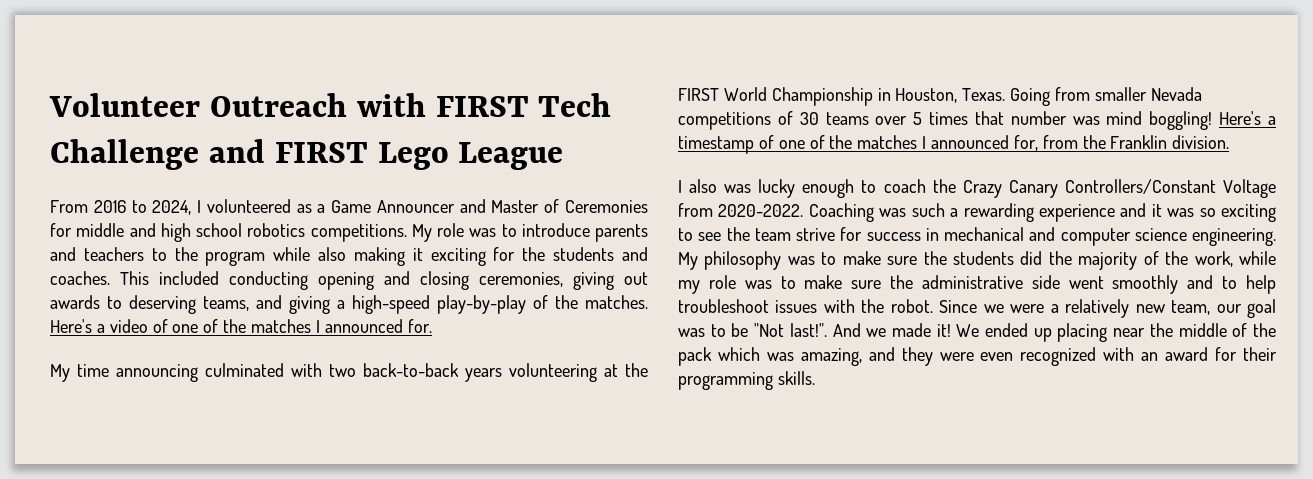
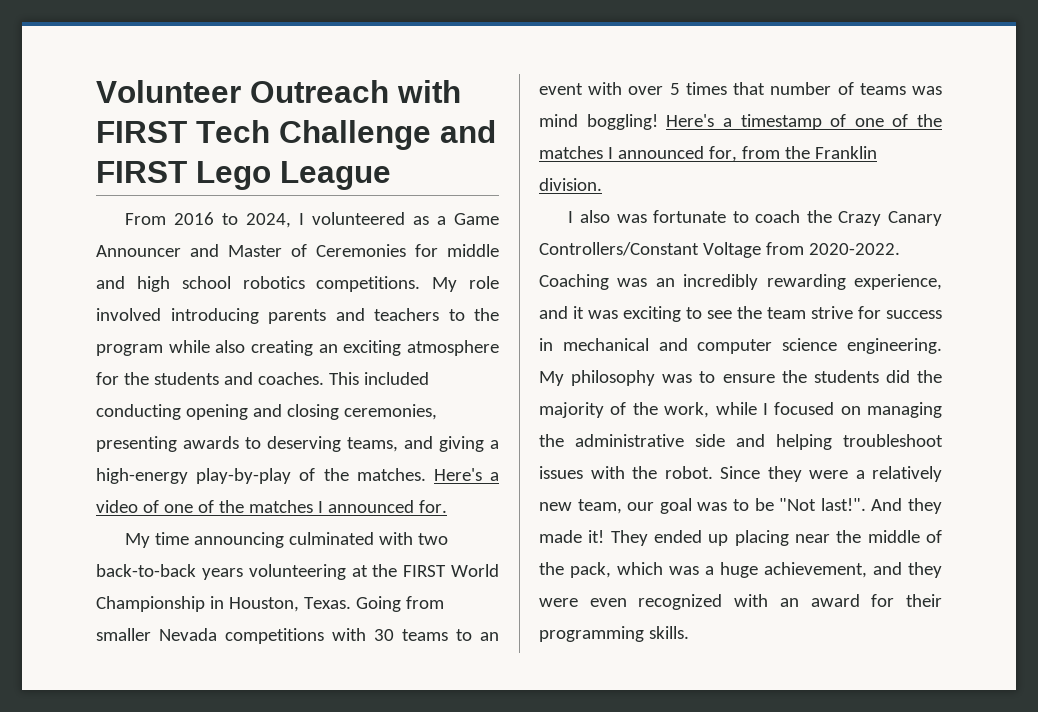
- My role was to introduce parents and teachers to the program while also making it exciting for the students and coaches.
+ My role involved introducing parents and teachers to the program while also creating an exciting atmosphere for the students and coaches.
- This included conducting opening and closing ceremonies, giving out awards to deserving teams, and giving a high-speed play-by-play of the matches.
+ This included conducting opening and closing ceremonies, presenting awards to deserving teams, and giving a high-energy play-by-play of the matches.
- Going from smaller Nevada competitions of 30 teams over 5 times that number was mind boggling!
+ Going from smaller Nevada competitions with 30 teams to an event with over 5 times that number of teams was mind boggling!
- I also was lucky enough to coach the Crazy Canary Controllers/Constant Voltage from 2020-2022.
+ I also was fortunate to coach the Crazy Canary Controllers/Constant Voltage from 2020-2022.
- Coaching was such a rewarding experience and it was so exciting to see the team strive for success in mechanical and computer science engineering.
+ Coaching was an incredibly rewarding experience, and it was exciting to see the team strive for success in mechanical and computer science engineering.
- My philosophy was to make sure the students did the majority of the work, while my role was to make sure the administrative side went smoothly and to help troubleshoot issues with the robot.
+ My philosophy was to ensure the students did the majority of the work, while I focused on managing the administrative side and helping troubleshoot issues with the robot.
- Since we were a relatively new team, our goal was to be "Not last!".
+ Since they were a relatively new team, our goal was to be "Not last!".
- And we made it!
+ And they made it!
- We ended up placing near the middle of the pack which was amazing, and they were even recognized with an award for their programming skills.
+ They ended up placing near the middle of the pack, which was a huge achievement, and they were even recognized with an award for their programming skills.

